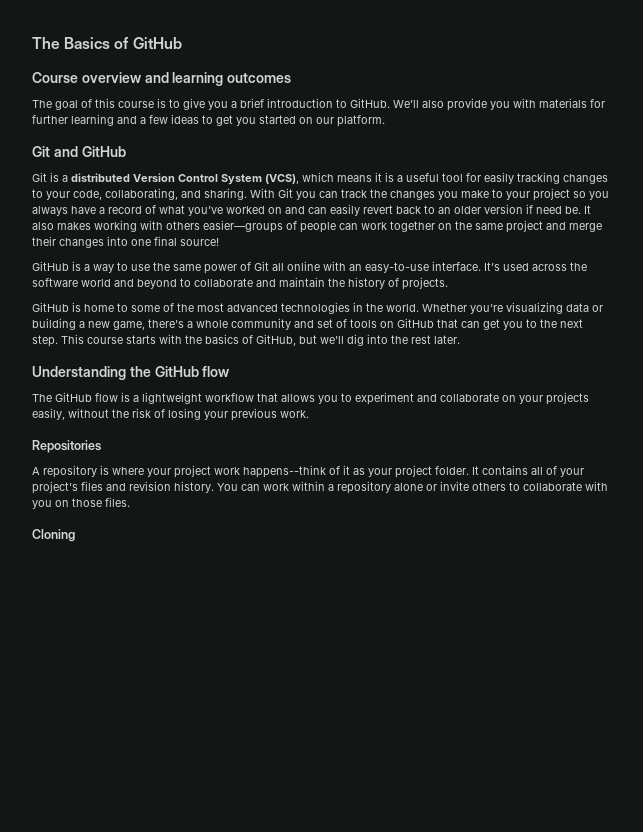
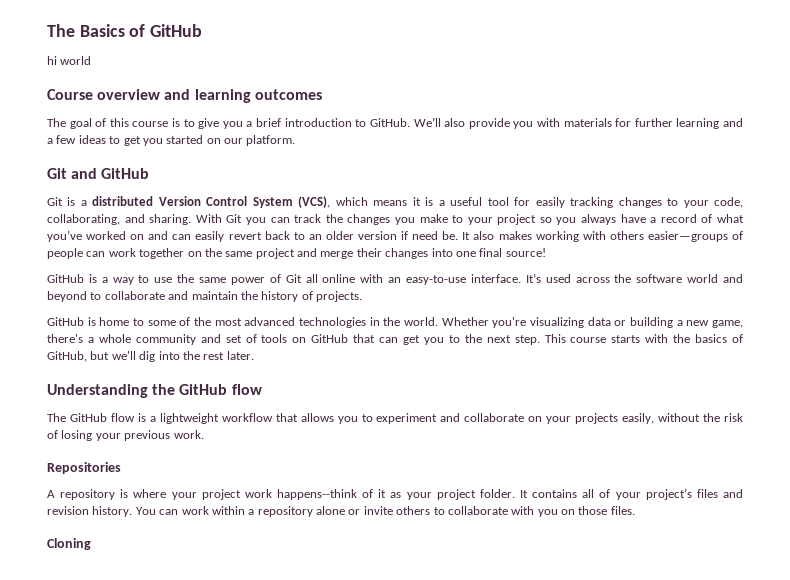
+ hi world

